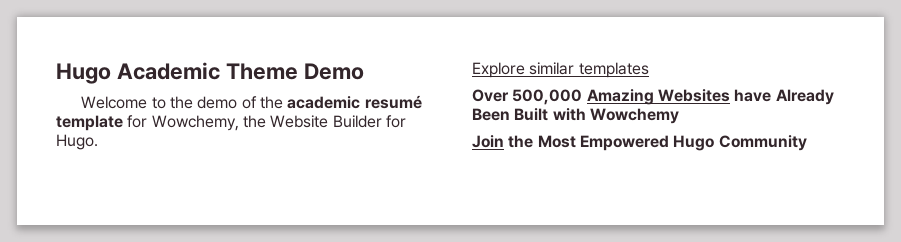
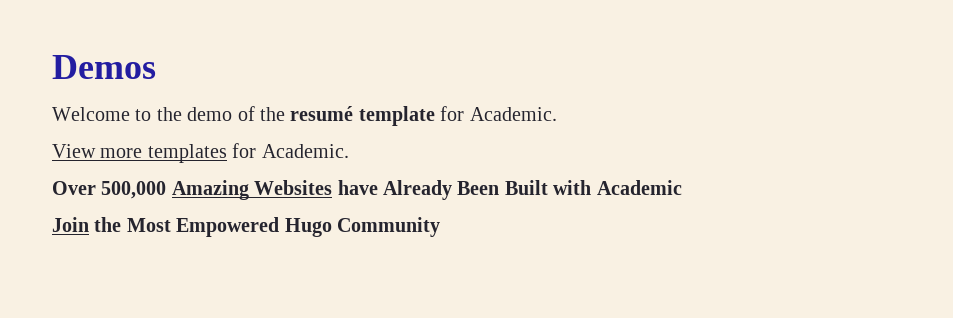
- Hugo Academic Theme Demo
+ Demos
- Welcome to the demo of the academic resumé template for Wowchemy, the Website Builder for Hugo.
- Explore similar templates
+ Welcome to the demo of the resumé template for Academic.
+ View more templates for Academic.
- Over 500,000 Amazing Websites have Already Been Built with Wowchemy
+ Over 500,000 Amazing Websites have Already Been Built with Academic

